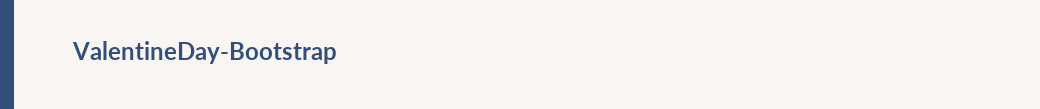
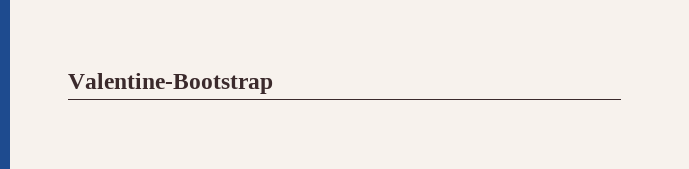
- ValentineDay-Bootstrap
+ Valentine-Bootstrap

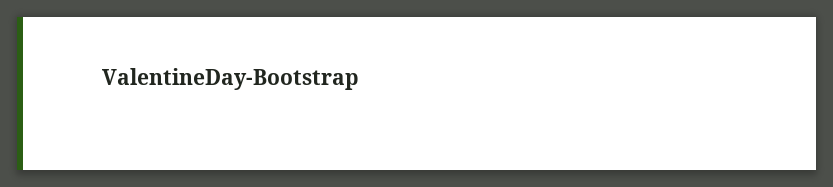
- Valentine-Bootstrap
+ ValentineDay-Bootstrap

